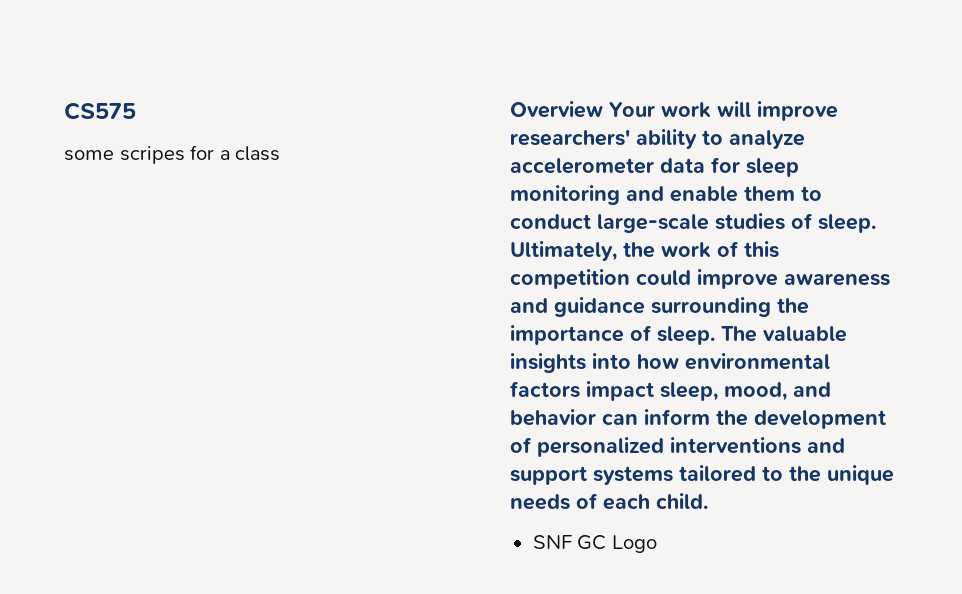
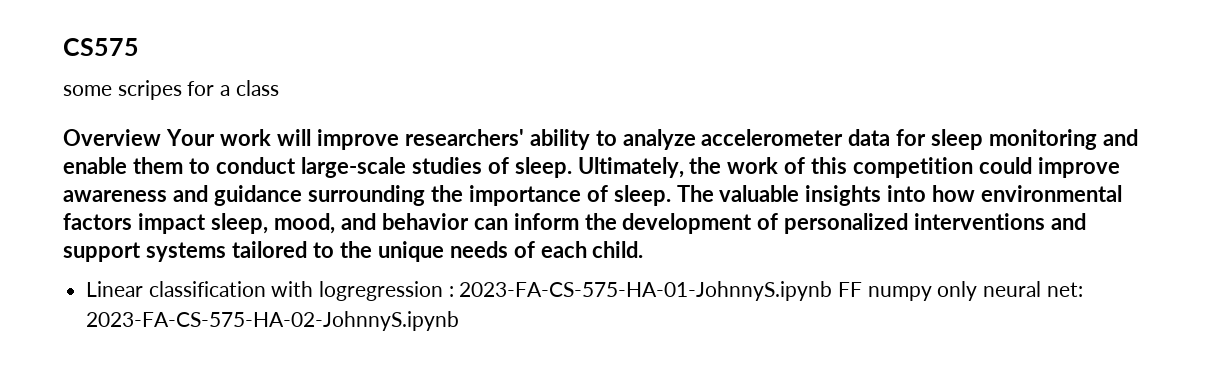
- SNF GC Logo
+ Linear classification with logregression : 2023-FA-CS-575-HA-01-JohnnyS.ipynb FF numpy only neural net: 2023-FA-CS-575-HA-02-JohnnyS.ipynb

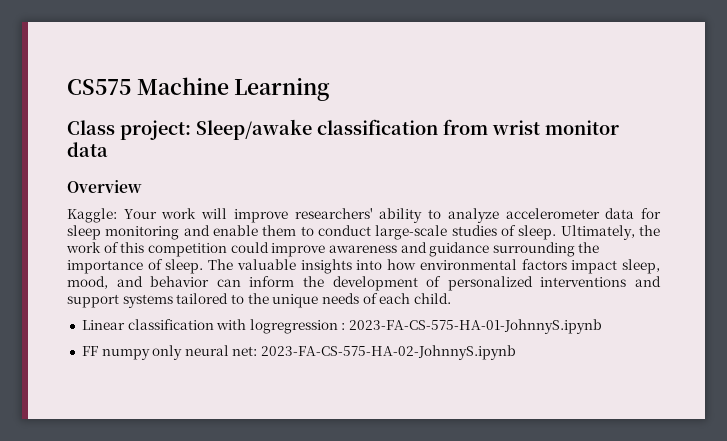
- CS575
- some scripes for a class
+ CS575 Machine Learning
+ Class project: Sleep/awake classification from wrist monitor data
- Overview Your work will improve researchers' ability to analyze accelerometer data for sleep monitoring and enable them to conduct large-scale studies of sleep.
+ Overview
+ Kaggle: Your work will improve researchers' ability to analyze accelerometer data for sleep monitoring and enable them to conduct large-scale studies of sleep.
- Linear classification with logregression : 2023-FA-CS-575-HA-01-JohnnyS.ipynb FF numpy only neural net: 2023-FA-CS-575-HA-02-JohnnyS.ipynb
+ Linear classification with logregression : 2023-FA-CS-575-HA-01-JohnnyS.ipynb
+ FF numpy only neural net: 2023-FA-CS-575-HA-02-JohnnyS.ipynb

